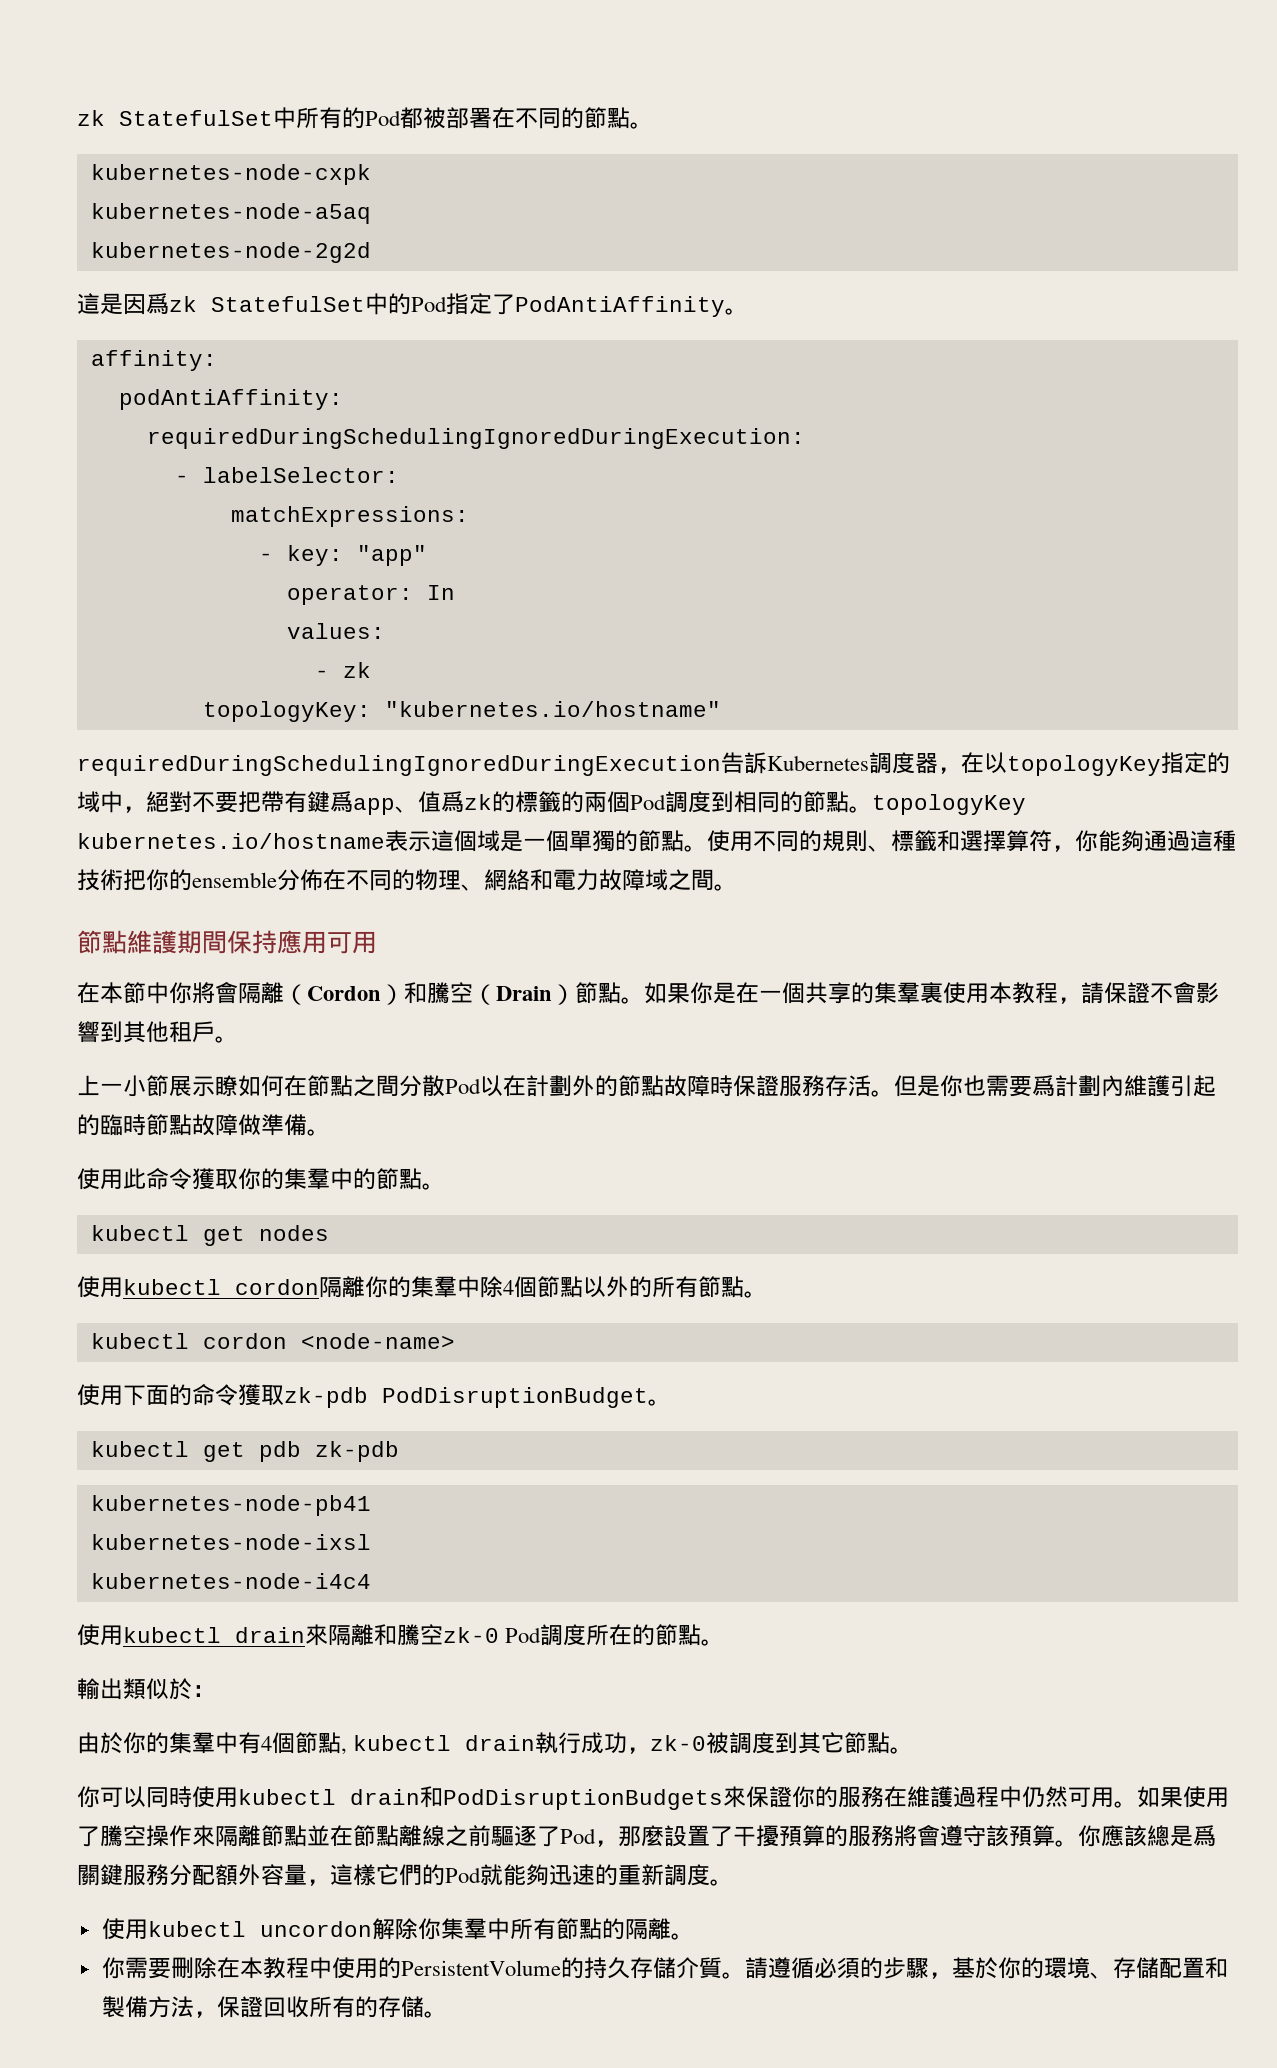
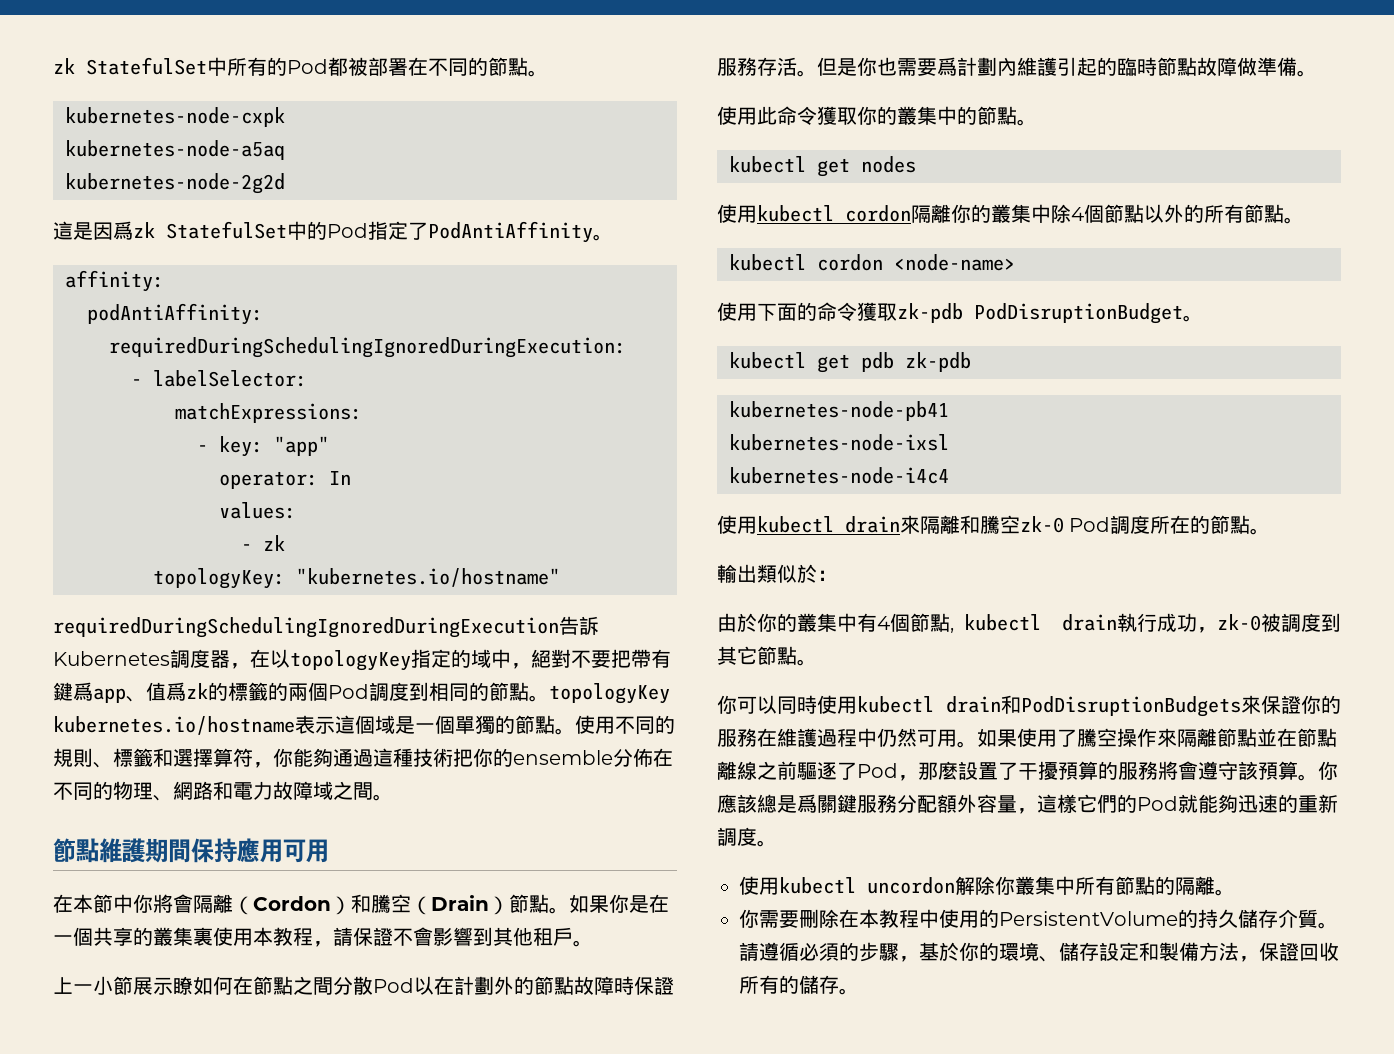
- 使用不同的規則、標籤和選擇算符，你能夠通過這種技術把你的ensemble分佈在不同的物理、網絡和電力故障域之間。
+ 使用不同的規則、標籤和選擇算符，你能夠通過這種技術把你的ensemble分佈在不同的物理、網路和電力故障域之間。
- 如果你是在一個共享的集羣裏使用本教程，請保證不會影響到其他租戶。
+ 如果你是在一個共享的叢集裏使用本教程，請保證不會影響到其他租戶。
- 使用此命令獲取你的集羣中的節點。
+ 使用此命令獲取你的叢集中的節點。
- 使用kubectl cordon隔離你的集羣中除4個節點以外的所有節點。
+ 使用kubectl cordon隔離你的叢集中除4個節點以外的所有節點。
- 由於你的集羣中有4個節點, kubectl drain執行成功，zk-0被調度到其它節點。
+ 由於你的叢集中有4個節點, kubectl drain執行成功，zk-0被調度到其它節點。
- 使用kubectl uncordon解除你集羣中所有節點的隔離。
+ 使用kubectl uncordon解除你叢集中所有節點的隔離。
- 你需要刪除在本教程中使用的PersistentVolume的持久存儲介質。
+ 你需要刪除在本教程中使用的PersistentVolume的持久儲存介質。
- 請遵循必須的步驟，基於你的環境、存儲配置和製備方法，保證回收所有的存儲。
+ 請遵循必須的步驟，基於你的環境、儲存設定和製備方法，保證回收所有的儲存。

